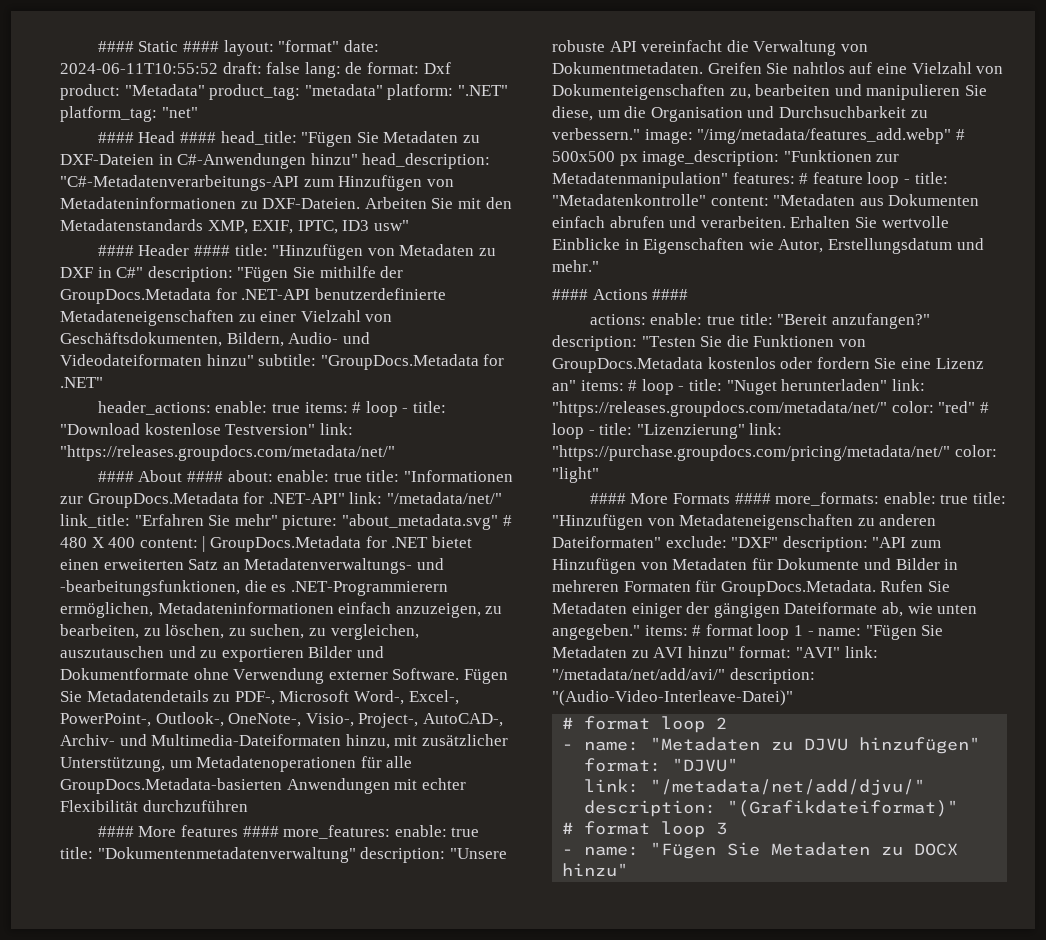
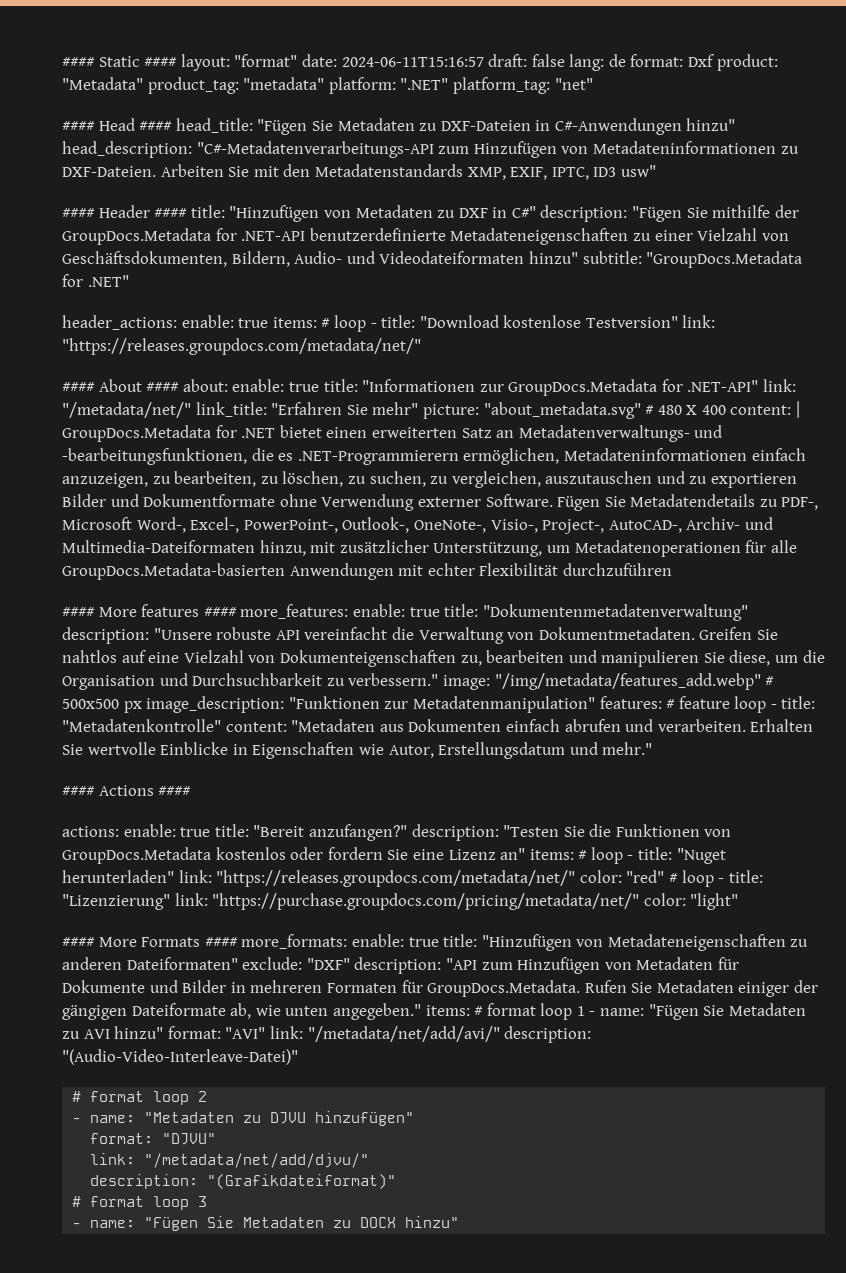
- #### Static #### layout: "format" date: 2024-06-11T10:55:52 draft: false lang: de format: Dxf product: "Metadata" product_tag: "metadata" platform: ".NET" platform_tag: "net"
+ #### Static #### layout: "format" date: 2024-06-11T15:16:57 draft: false lang: de format: Dxf product: "Metadata" product_tag: "metadata" platform: ".NET" platform_tag: "net"

